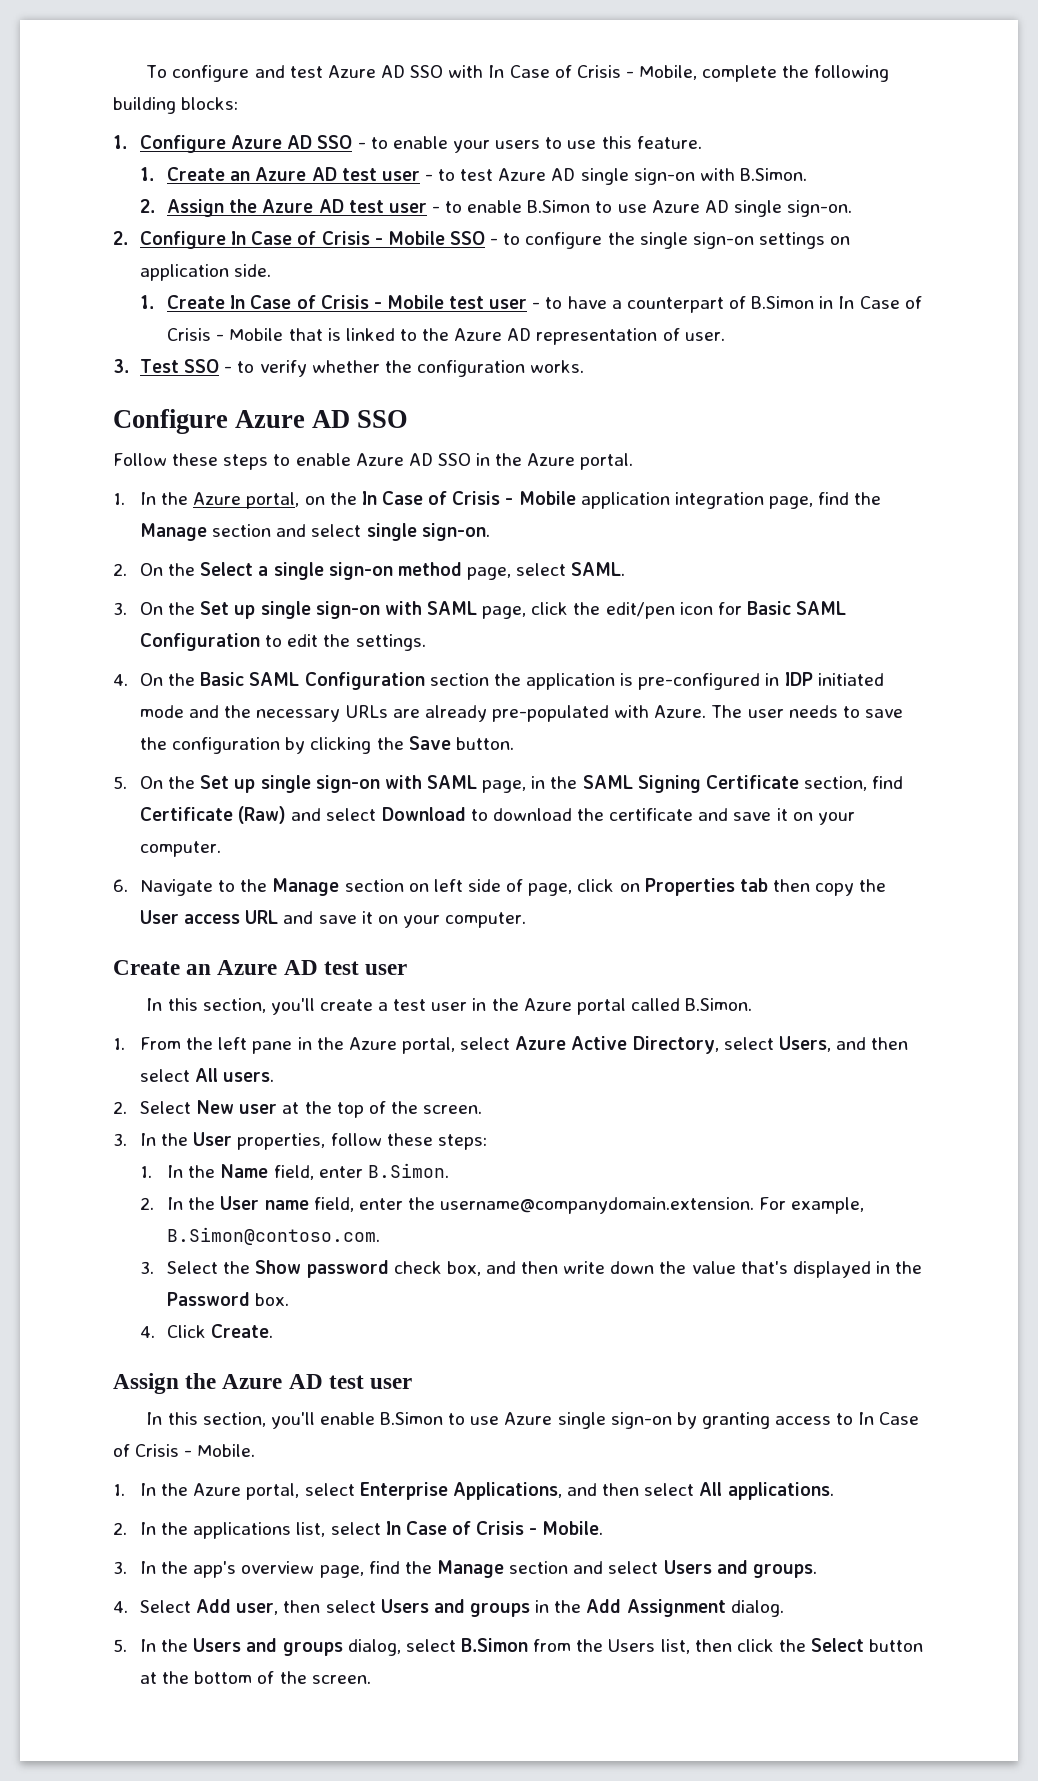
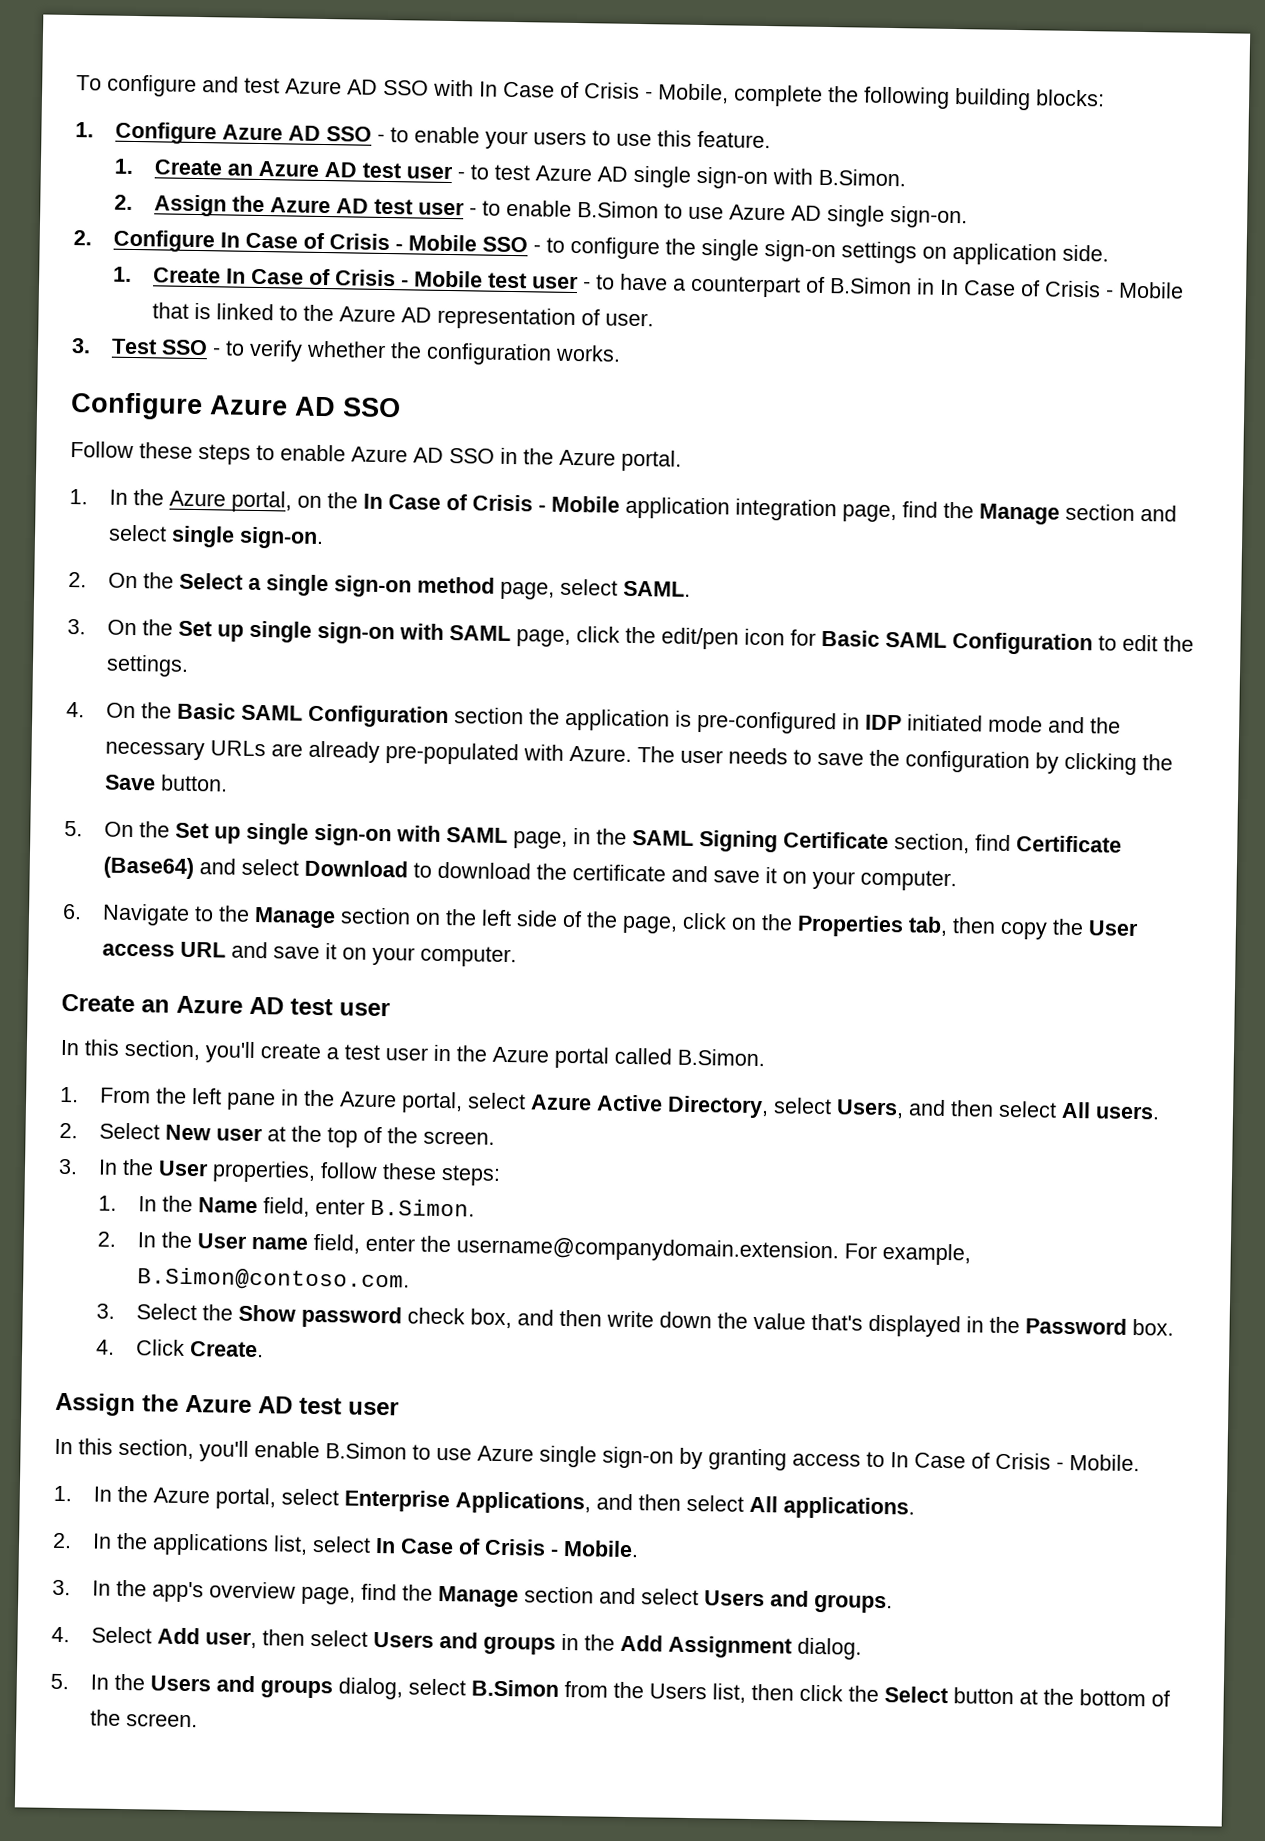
- 5. On the Set up single sign-on with SAML page, in the SAML Signing Certificate section, find Certificate (Raw) and select Download to download the certificate and save it on your computer.
+ 5. On the Set up single sign-on with SAML page, in the SAML Signing Certificate section, find Certificate (Base64) and select Download to download the certificate and save it on your computer.
- 6. Navigate to the Manage section on left side of page, click on Properties tab then copy the User access URL and save it on your computer.
+ 6. Navigate to the Manage section on the left side of the page, click on the Properties tab, then copy the User access URL and save it on your computer.

